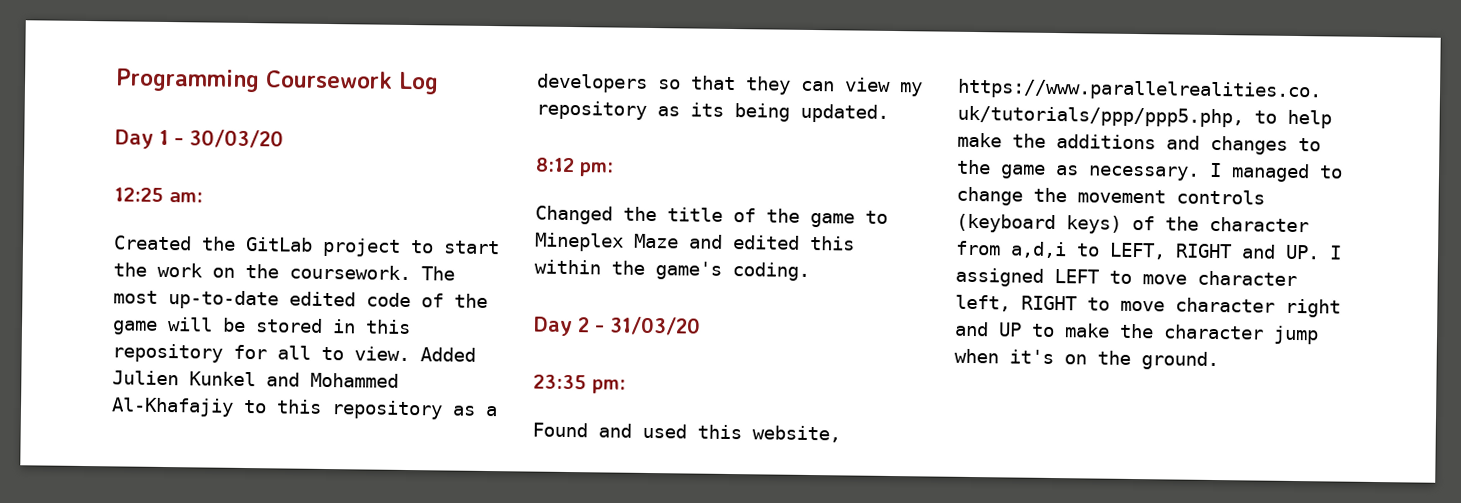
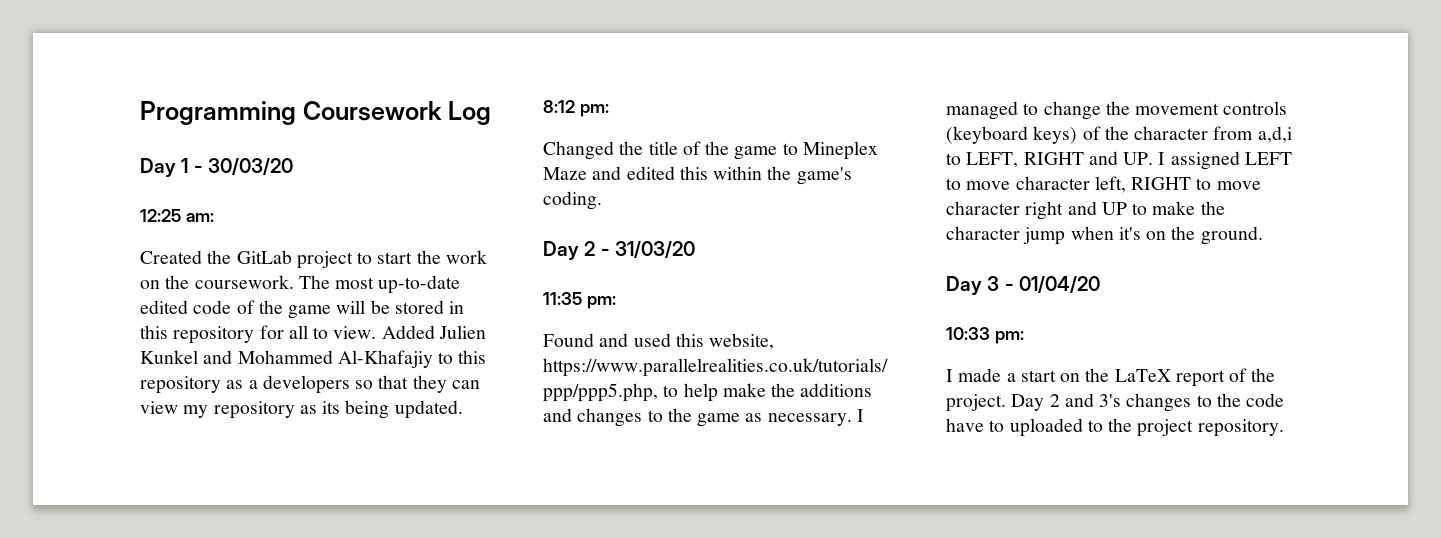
- 23:35 pm:
+ 11:35 pm:
+ Day 3 - 01/04/20
+ 10:33 pm:
+ I made a start on the LaTeX report of the project. Day 2 and 3's changes to the code have to uploaded to the project repository.

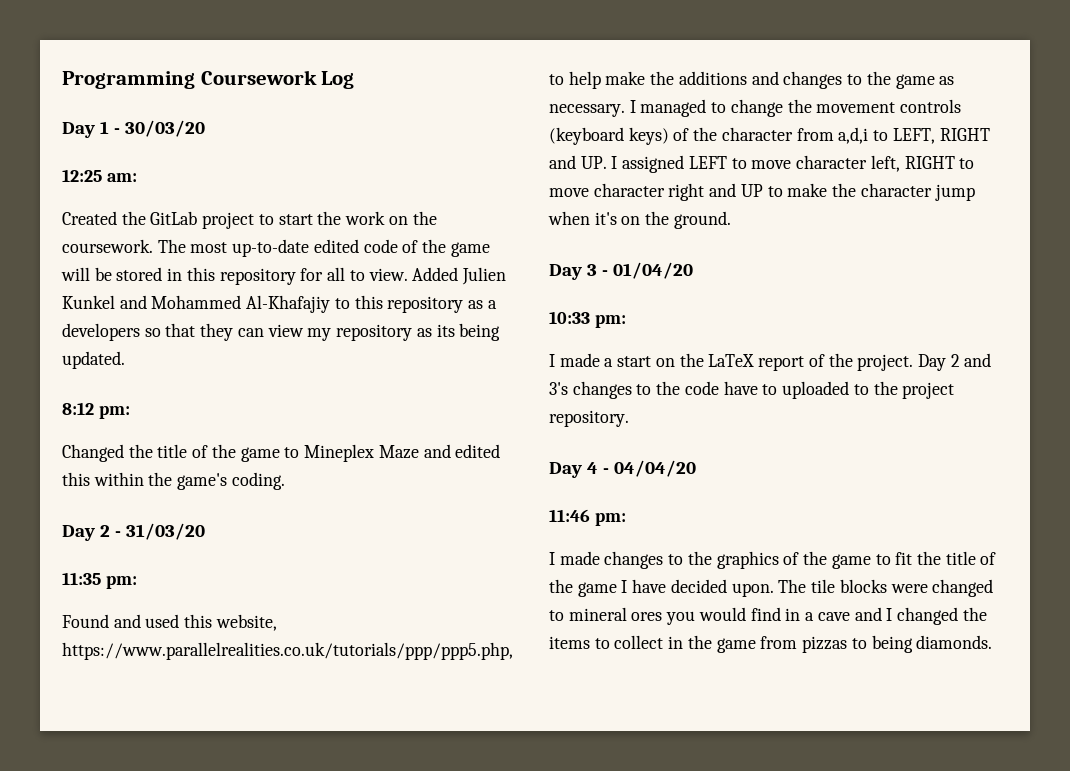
+ Day 4 - 04/04/20
+ 11:46 pm:
+ I made changes to the graphics of the game to fit the title of the game I have decided upon. The tile blocks were changed to mineral ores you would find in a cave and I changed the items to collect in the game from pizzas to being diamonds.

